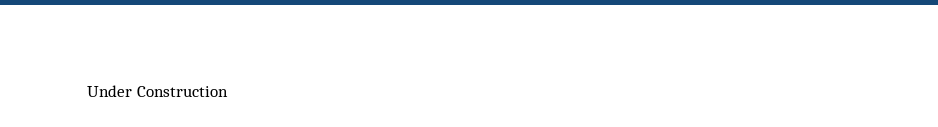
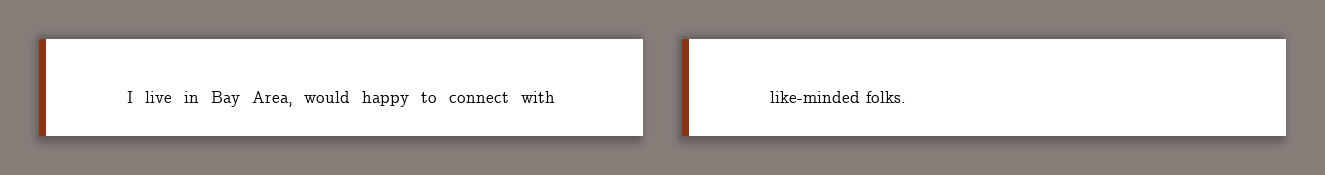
- Under Construction
+ I live in Bay Area, would happy to connect with like-minded folks.

